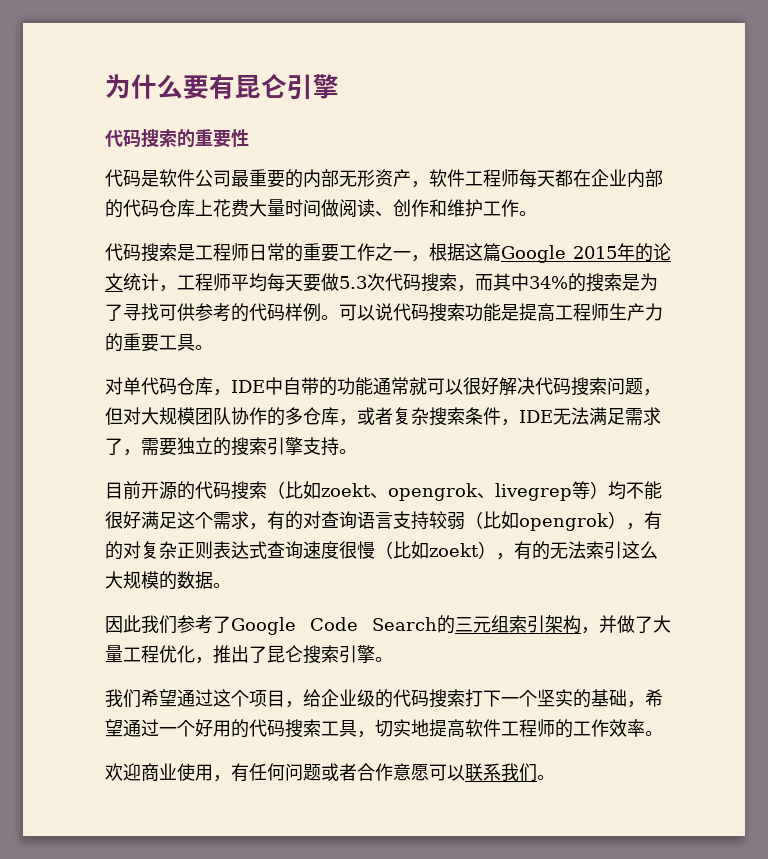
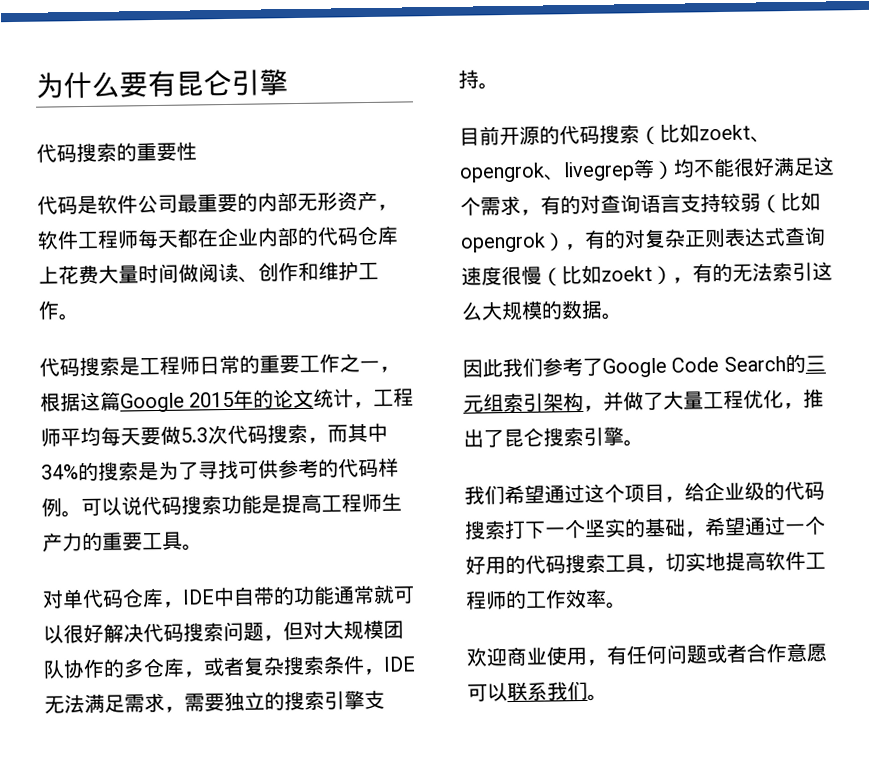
- 对单代码仓库，IDE中自带的功能通常就可以很好解决代码搜索问题，但对大规模团队协作的多仓库，或者复杂搜索条件，IDE无法满足需求了，需要独立的搜索引擎支持。
+ 对单代码仓库，IDE中自带的功能通常就可以很好解决代码搜索问题，但对大规模团队协作的多仓库，或者复杂搜索条件，IDE无法满足需求，需要独立的搜索引擎支持。

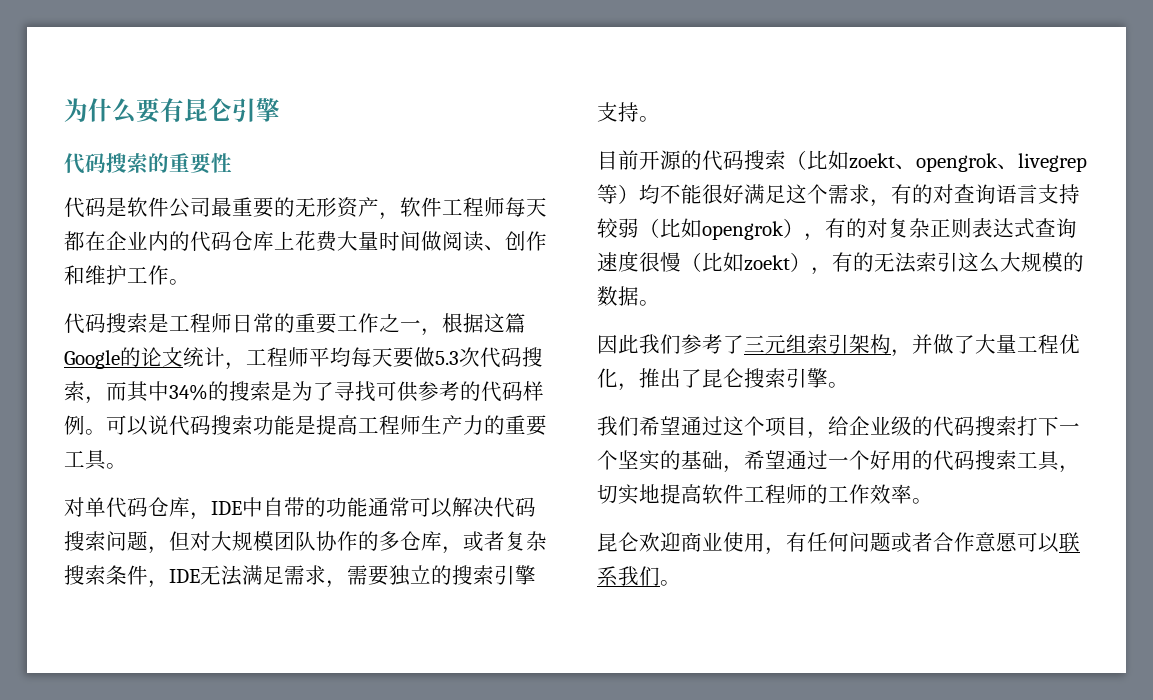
- 代码是软件公司最重要的内部无形资产，软件工程师每天都在企业内部的代码仓库上花费大量时间做阅读、创作和维护工作。
+ 代码是软件公司最重要的无形资产，软件工程师每天都在企业内的代码仓库上花费大量时间做阅读、创作和维护工作。
- 代码搜索是工程师日常的重要工作之一，根据这篇Google 2015年的论文统计，工程师平均每天要做5.3次代码搜索，而其中34%的搜索是为了寻找可供参考的代码样例。
+ 代码搜索是工程师日常的重要工作之一，根据这篇Google的论文统计，工程师平均每天要做5.3次代码搜索，而其中34%的搜索是为了寻找可供参考的代码样例。
- 对单代码仓库，IDE中自带的功能通常就可以很好解决代码搜索问题，但对大规模团队协作的多仓库，或者复杂搜索条件，IDE无法满足需求，需要独立的搜索引擎支持。
+ 对单代码仓库，IDE中自带的功能通常可以解决代码搜索问题，但对大规模团队协作的多仓库，或者复杂搜索条件，IDE无法满足需求，需要独立的搜索引擎支持。
- 因此我们参考了Google Code Search的三元组索引架构，并做了大量工程优化，推出了昆仑搜索引擎。
+ 因此我们参考了三元组索引架构，并做了大量工程优化，推出了昆仑搜索引擎。
- 欢迎商业使用，有任何问题或者合作意愿可以联系我们。
+ 昆仑欢迎商业使用，有任何问题或者合作意愿可以联系我们。

